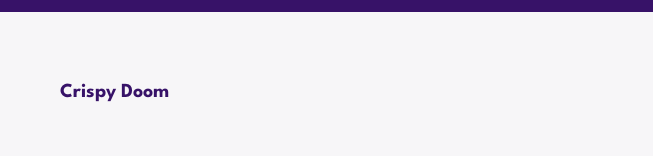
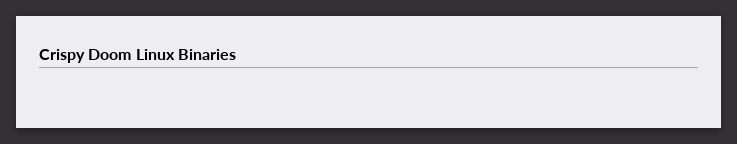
- Crispy Doom
+ Crispy Doom Linux Binaries

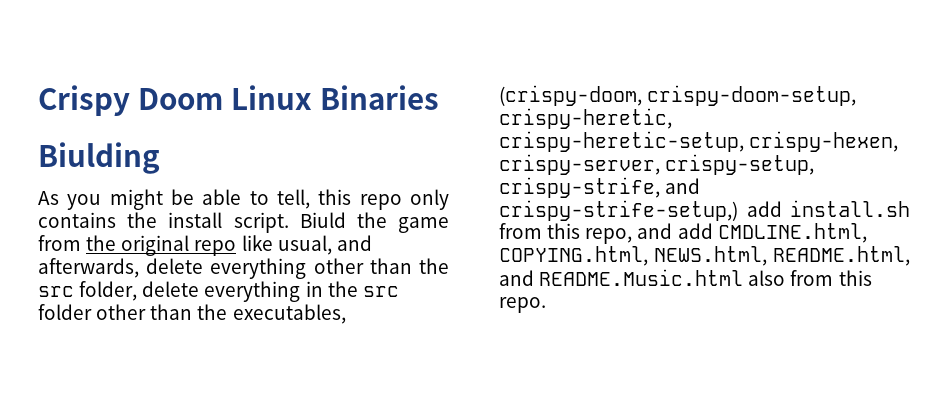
+ Biulding
+ As you might be able to tell, this repo only contains the install script. Biuld the game from the original repo like usual, and afterwards, delete everything other than the src folder, delete everything in the src folder other than the executables, (crispy-doom, crispy-doom-setup, crispy-heretic, crispy-heretic-setup, crispy-hexen, crispy-server, crispy-setup, crispy-strife, and crispy-strife-setup,) add install.sh from this repo, and add CMDLINE.html, COPYING.html, NEWS.html, README.html, and README.Music.html also from this repo.

